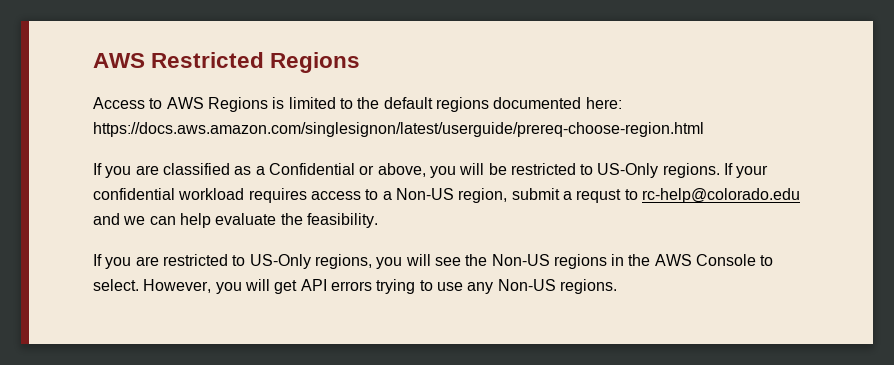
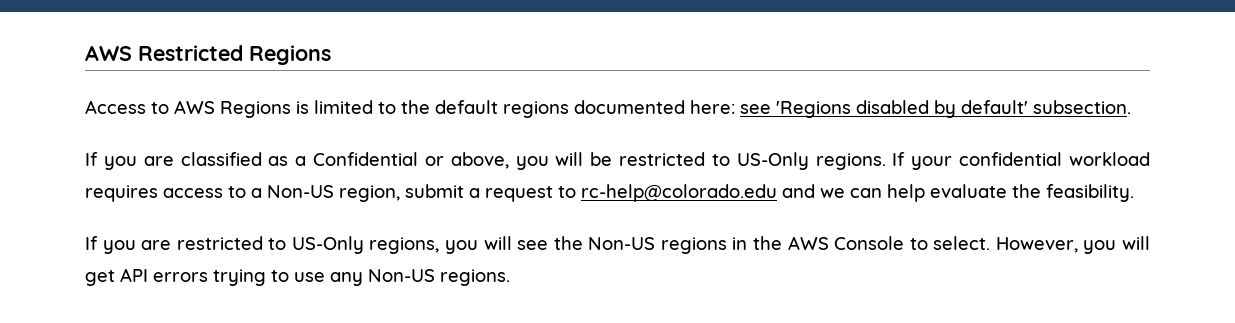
- Access to AWS Regions is limited to the default regions documented here: https://docs.aws.amazon.com/singlesignon/latest/userguide/prereq-choose-region.html
+ Access to AWS Regions is limited to the default regions documented here: see 'Regions disabled by default' subsection.
- If your confidential workload requires access to a Non-US region, submit a requst to rc-help@colorado.edu and we can help evaluate the feasibility.
+ If your confidential workload requires access to a Non-US region, submit a request to rc-help@colorado.edu and we can help evaluate the feasibility.

